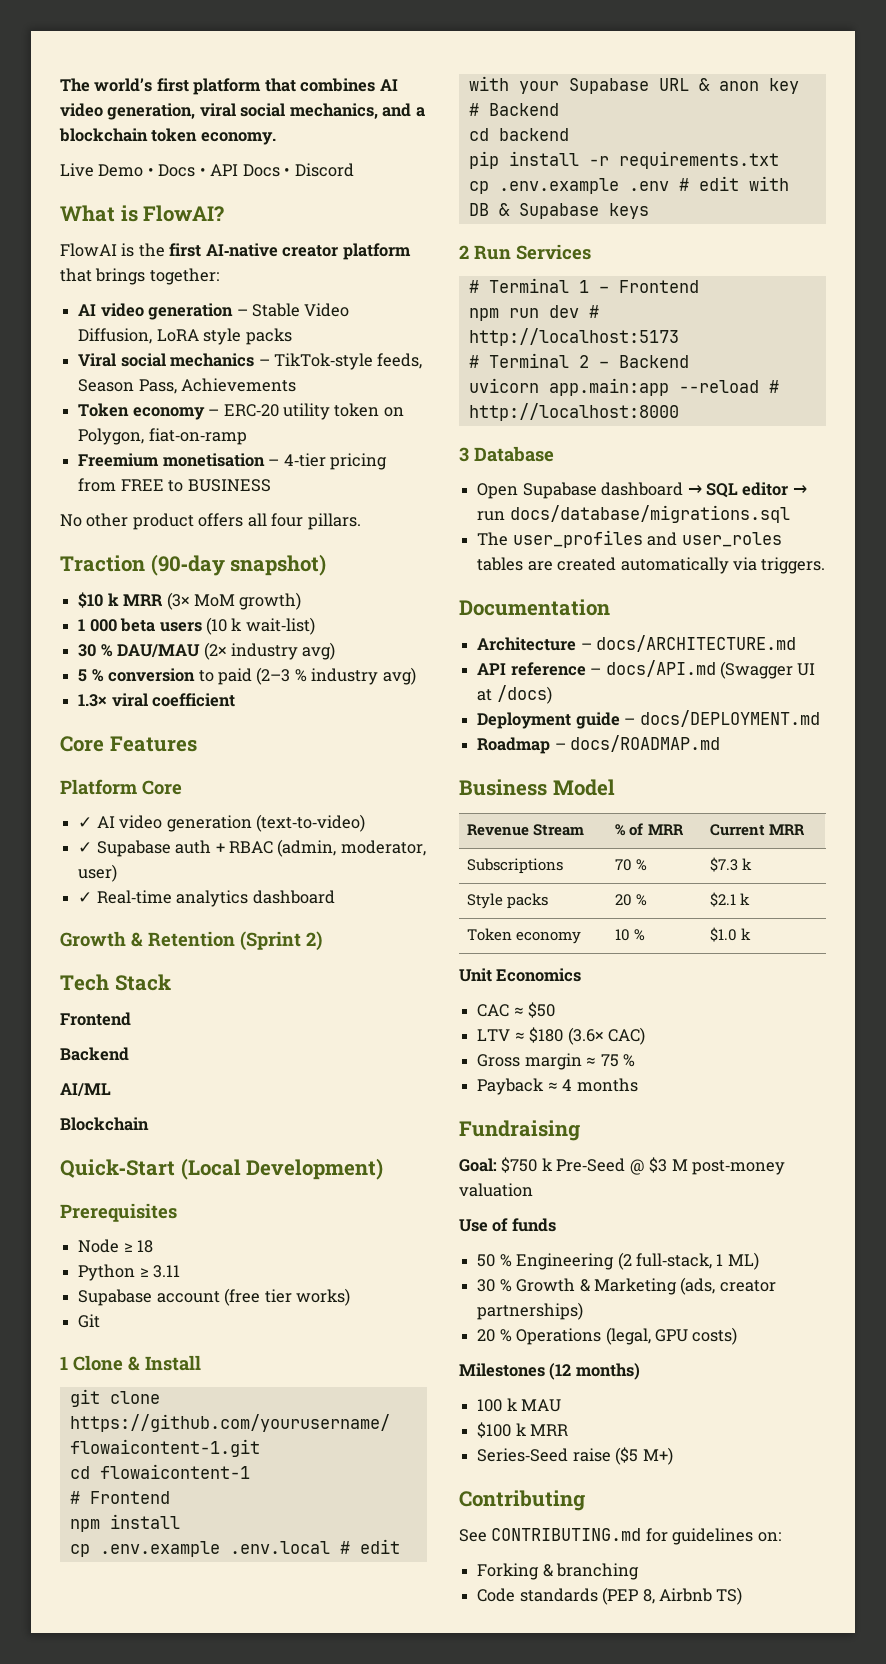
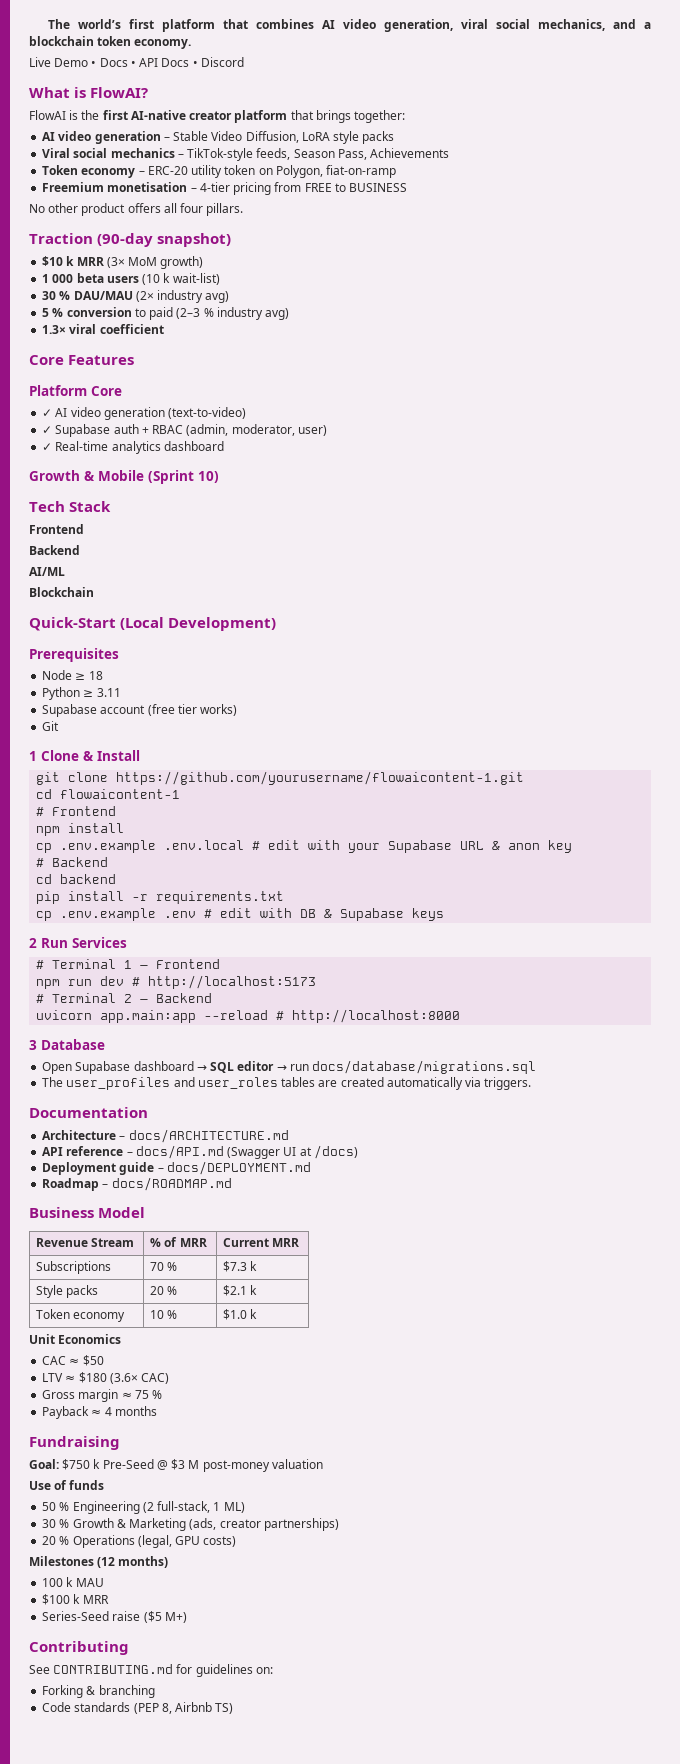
- Growth & Retention (Sprint 2)
+ Growth & Mobile (Sprint 10)

